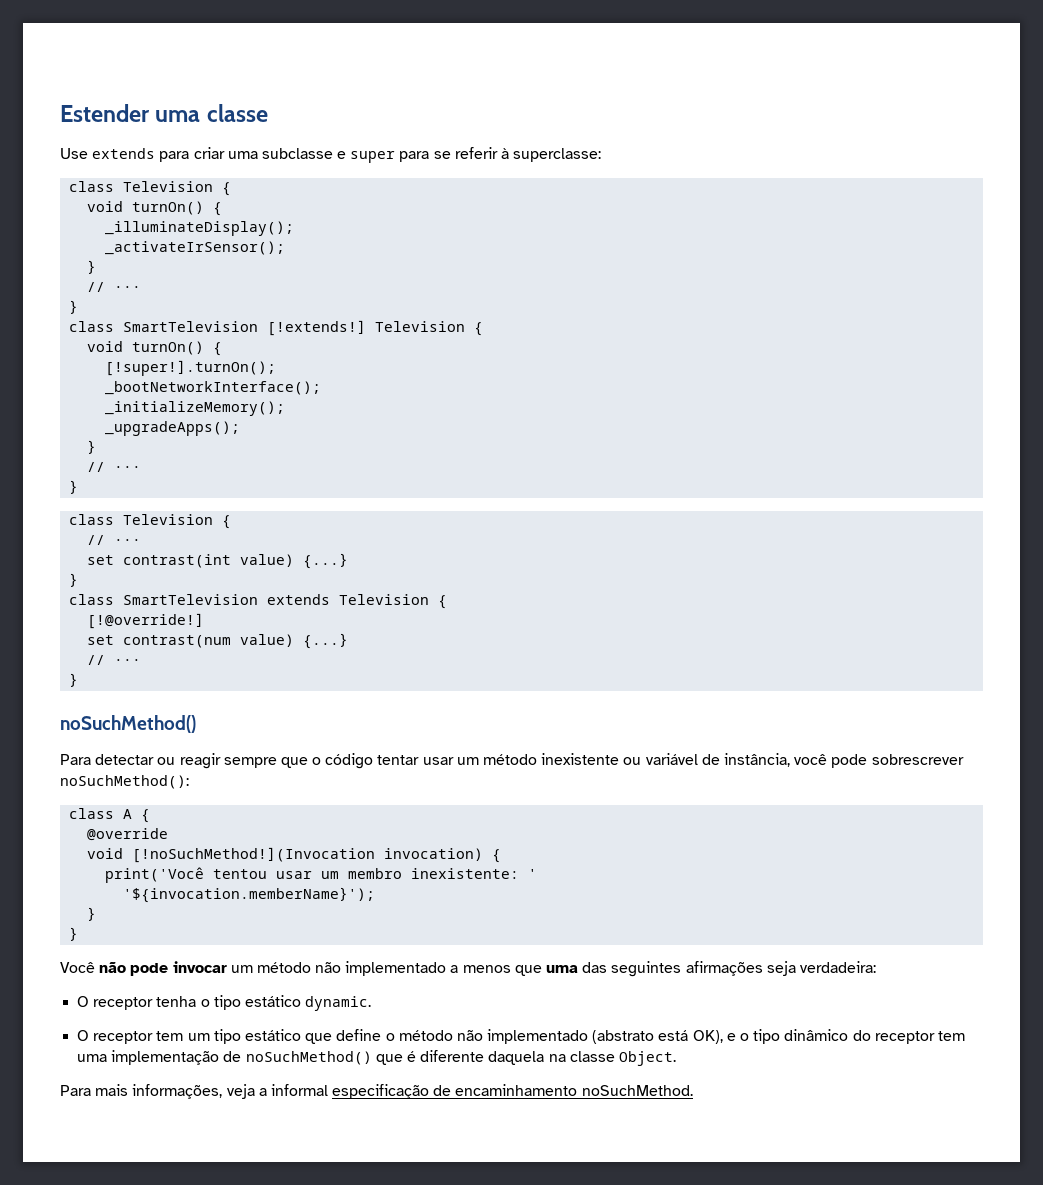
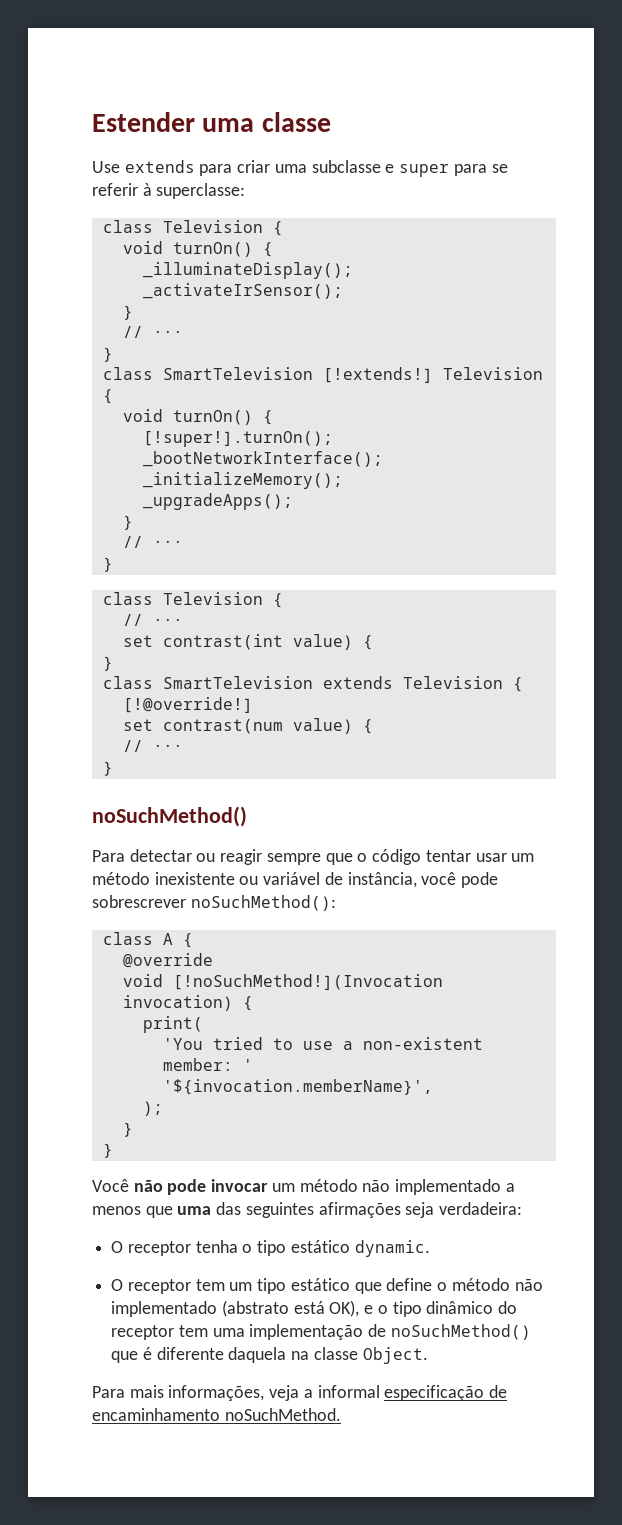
- set contrast(int value) {...}
+ set contrast(int value) {
- set contrast(num value) {...}
+ set contrast(num value) {
- print('Você tentou usar um membro inexistente: '
+ print(
+ 'You tried to use a non-existent member: '
- '${invocation.memberName}');
+ '${invocation.memberName}',
+ );

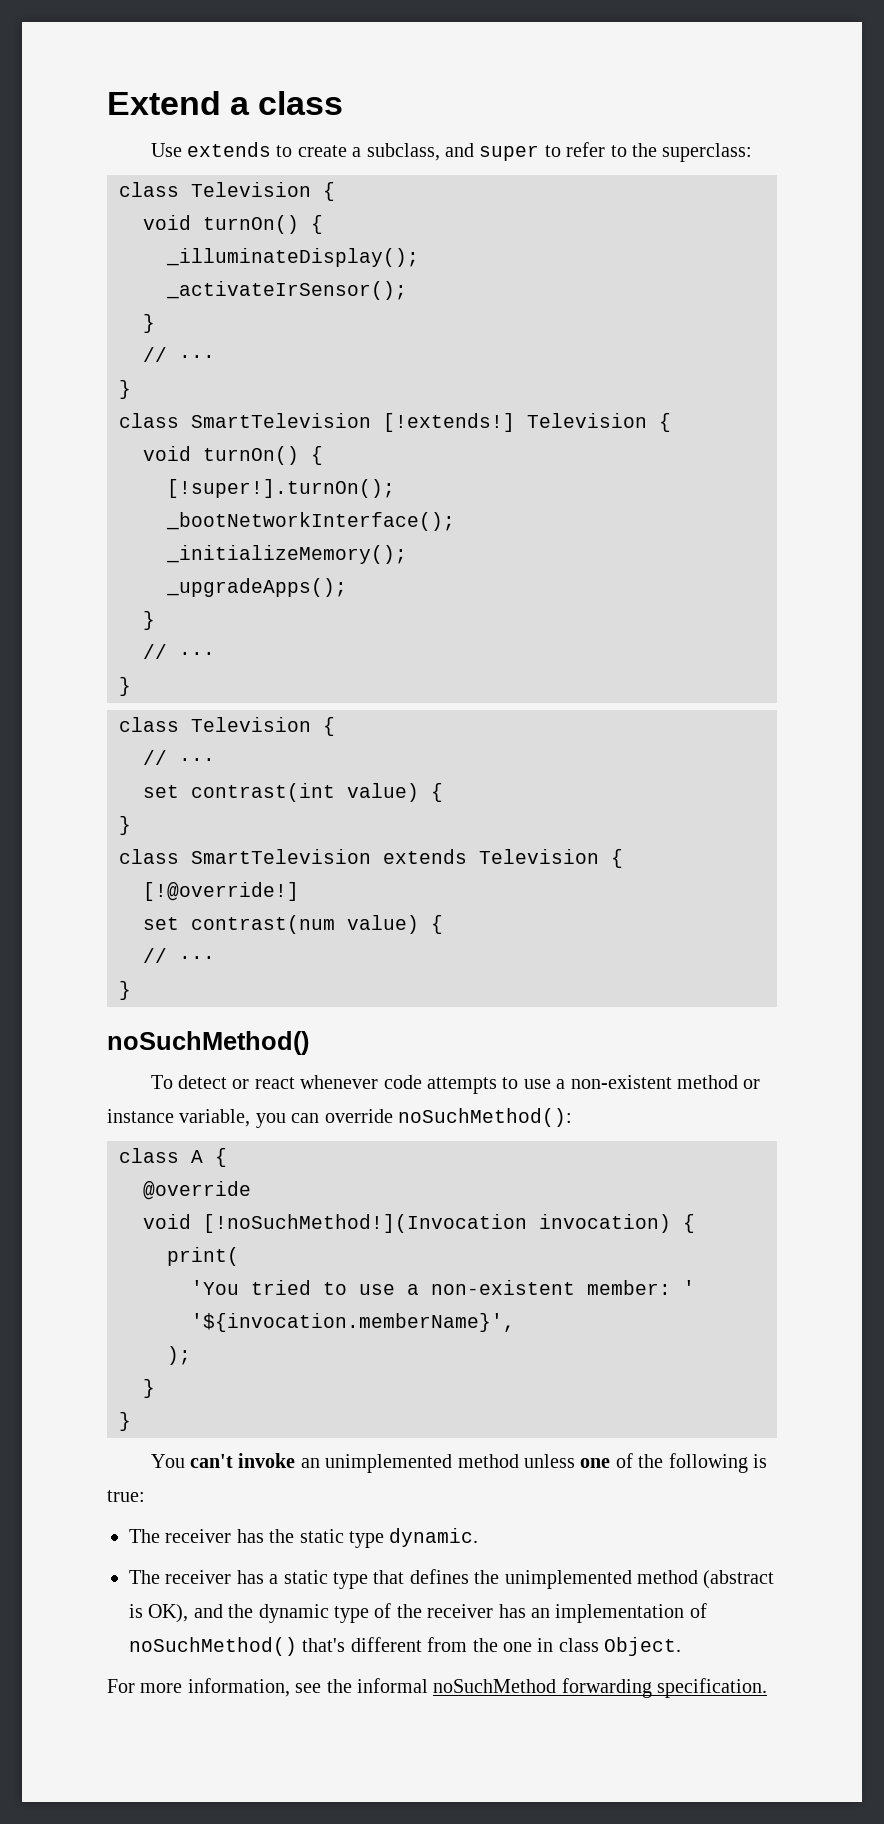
- Estender uma classe
+ Extend a class
- Use extends para criar uma subclasse e super para se referir à superclasse:
+ Use extends to create a subclass, and super to refer to the superclass:
- Para detectar ou reagir sempre que o código tentar usar um método inexistente ou variável de instância, você pode sobrescrever noSuchMethod():
+ To detect or react whenever code attempts to use a non-existent method or instance variable, you can override noSuchMethod():
- Você não pode invocar um método não implementado a menos que uma das seguintes afirmações seja verdadeira:
- O receptor tenha o tipo estático dynamic.
- O receptor tem um tipo estático que define o método não implementado (abstrato está OK), e o tipo dinâmico do receptor tem uma implementação de noSuchMethod() que é diferente daquela na classe Object.
- Para mais informações, veja a informal especificação de encaminhamento noSuchMethod.
+ You can't invoke an unimplemented method unless one of the following is true:
+ The receiver has the static type dynamic.
+ The receiver has a static type that defines the unimplemented method (abstract is OK), and the dynamic type of the receiver has an implementation of noSuchMethod() that's different from the one in class Object.
+ For more information, see the informal noSuchMethod forwarding specification.

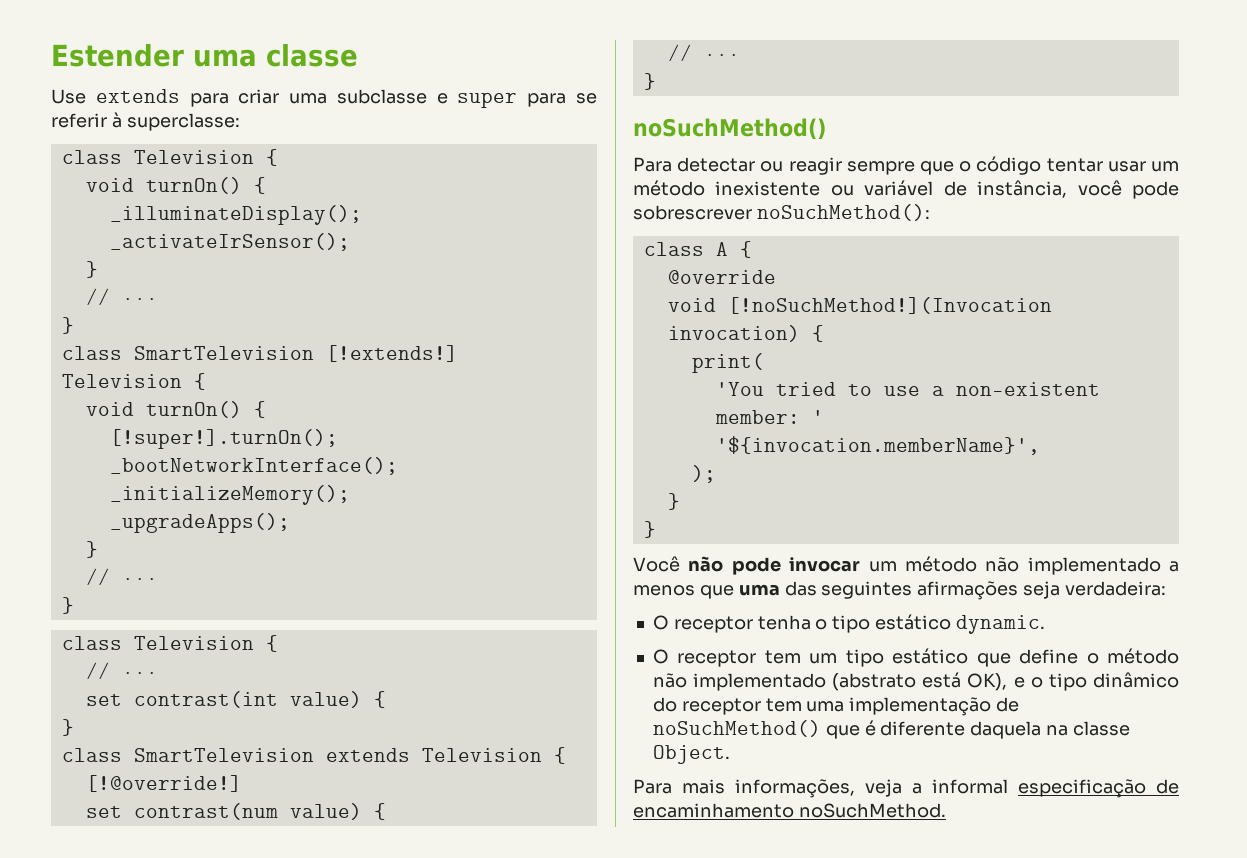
- Extend a class
+ Estender uma classe
- Use extends to create a subclass, and super to refer to the superclass:
+ Use extends para criar uma subclasse e super para se referir à superclasse:
- To detect or react whenever code attempts to use a non-existent method or instance variable, you can override noSuchMethod():
+ Para detectar ou reagir sempre que o código tentar usar um método inexistente ou variável de instância, você pode sobrescrever noSuchMethod():
- You can't invoke an unimplemented method unless one of the following is true:
- The receiver has the static type dynamic.
- The receiver has a static type that defines the unimplemented method (abstract is OK), and the dynamic type of the receiver has an implementation of noSuchMethod() that's different from the one in class Object.
- For more information, see the informal noSuchMethod forwarding specification.
+ Você não pode invocar um método não implementado a menos que uma das seguintes afirmações seja verdadeira:
+ O receptor tenha o tipo estático dynamic.
+ O receptor tem um tipo estático que define o método não implementado (abstrato está OK), e o tipo dinâmico do receptor tem uma implementação de noSuchMethod() que é diferente daquela na classe Object.
+ Para mais informações, veja a informal especificação de encaminhamento noSuchMethod.

